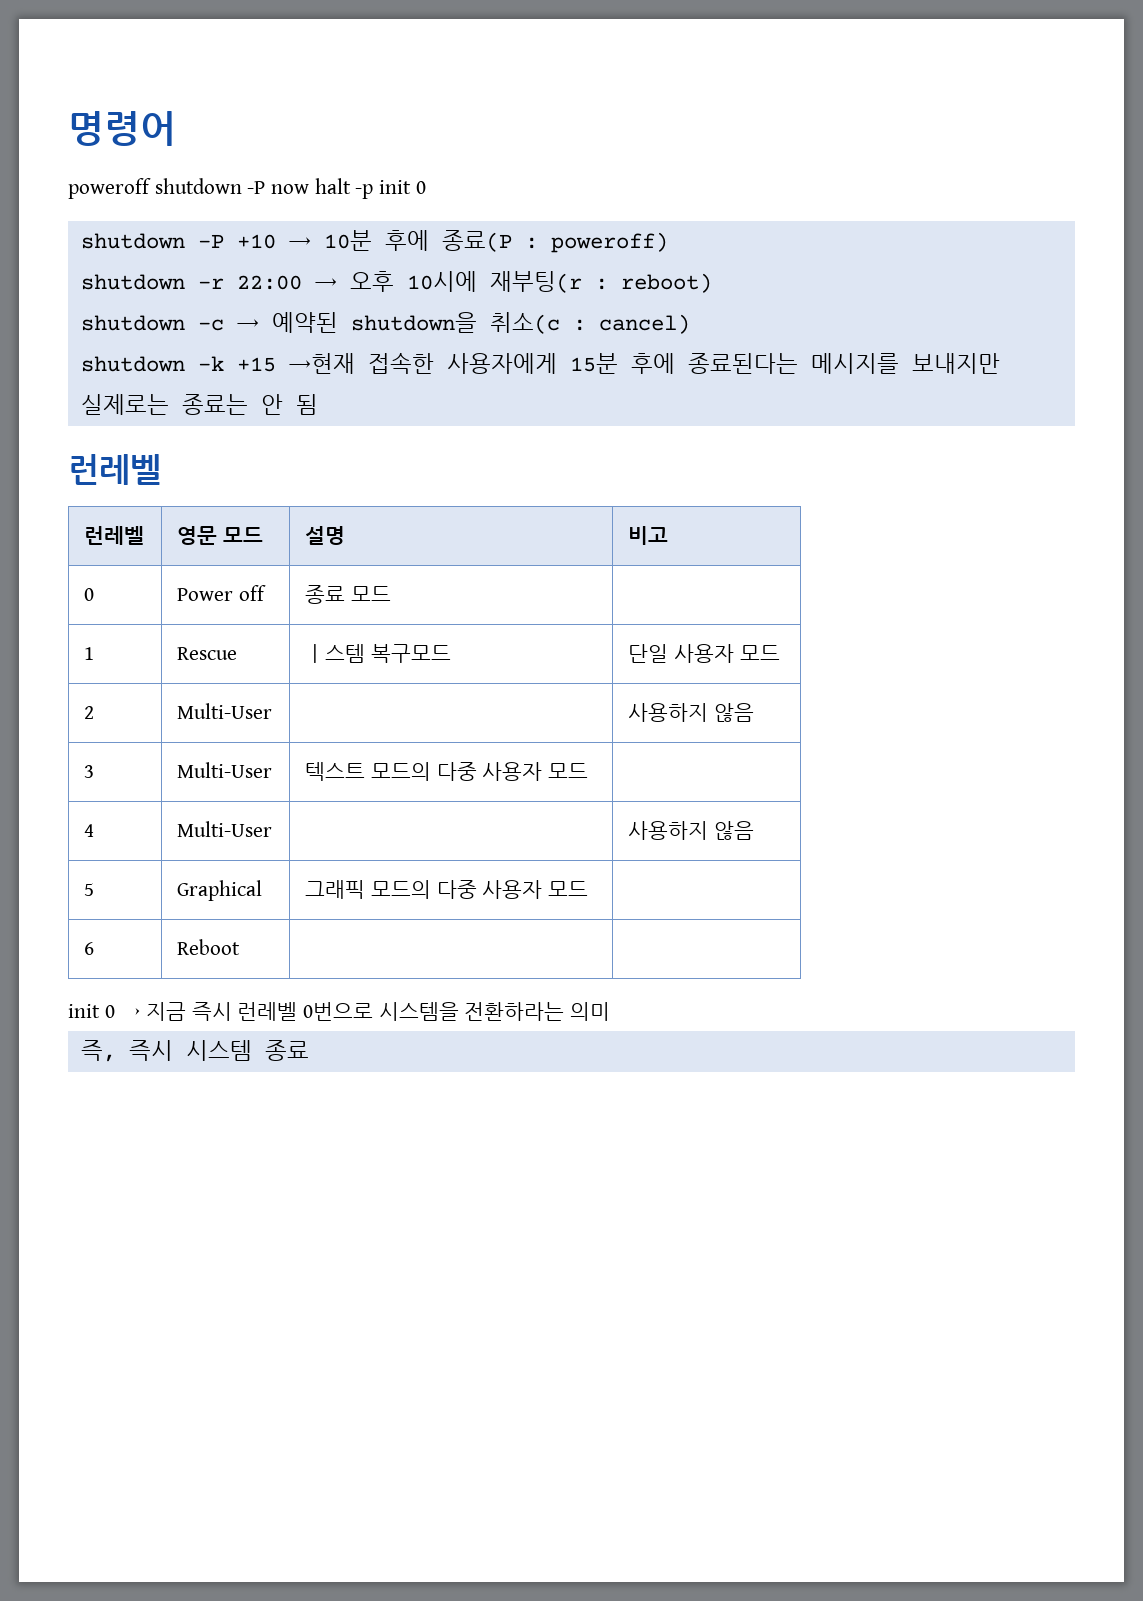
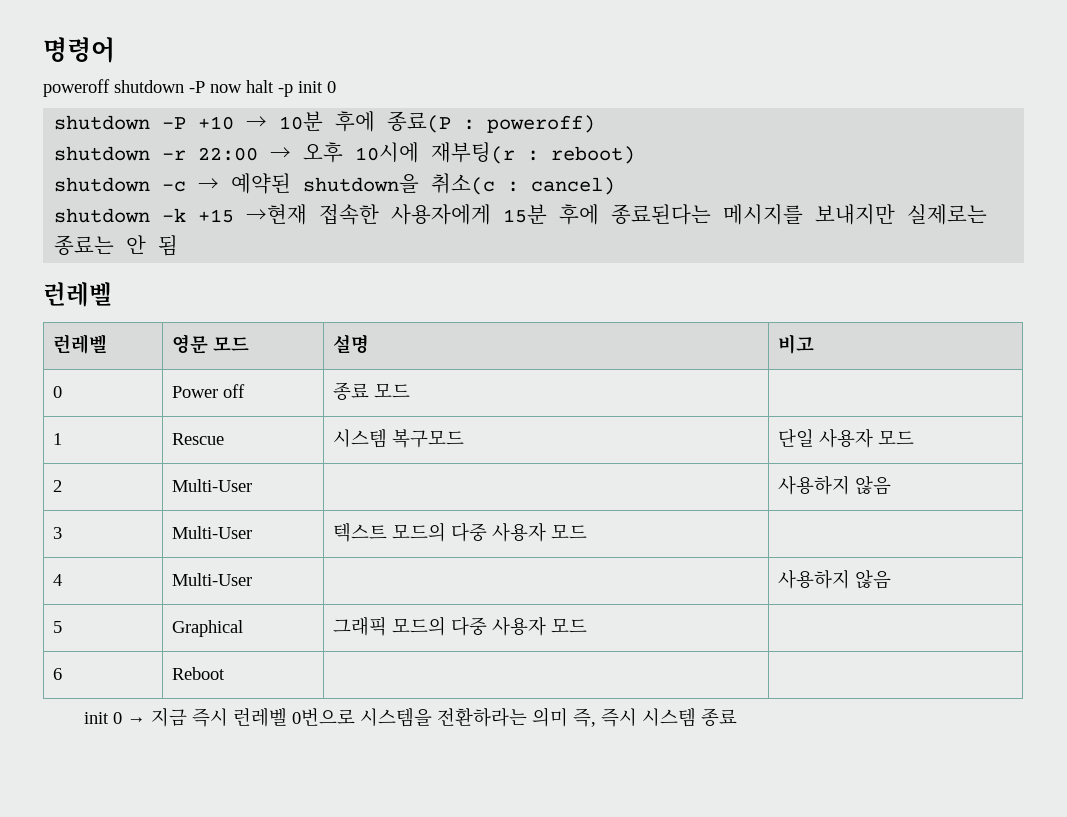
- 1 | Rescue | ㅣ스템 복구모드 | 단일 사용자 모드
+ 1 | Rescue | 시스템 복구모드 | 단일 사용자 모드
- init 0 → 지금 즉시 런레벨 0번으로 시스템을 전환하라는 의미
- 즉, 즉시 시스템 종료
+ init 0 → 지금 즉시 런레벨 0번으로 시스템을 전환하라는 의미 즉, 즉시 시스템 종료

